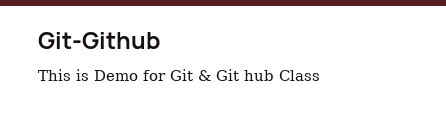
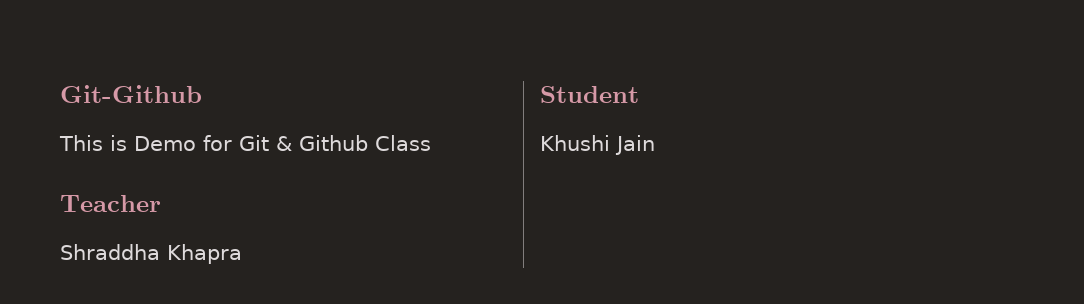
- This is Demo for Git & Git hub Class
+ This is Demo for Git & Github Class
+ Teacher
+ Shraddha Khapra
+ Student
+ Khushi Jain

